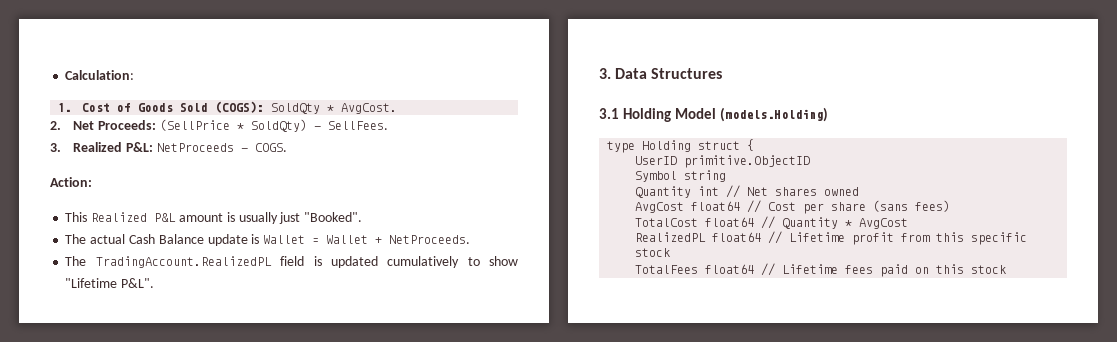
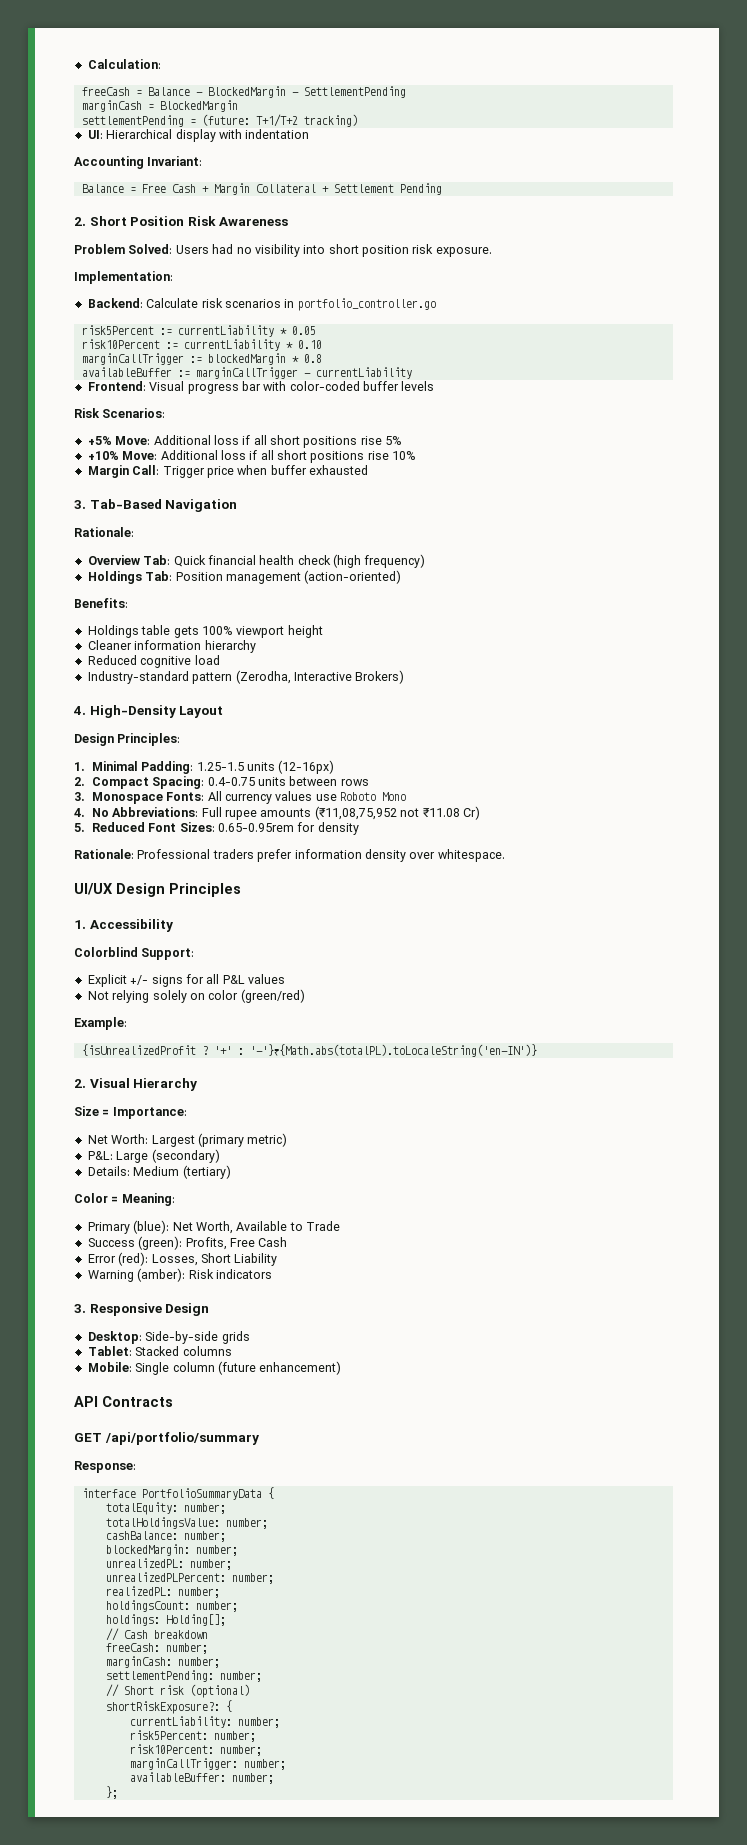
- 1. Cost of Goods Sold (COGS): SoldQty * AvgCost.
- 2. Net Proceeds: (SellPrice * SoldQty) - SellFees.
- 3. Realized P&L: NetProceeds - COGS.
- Action:
- This Realized P&L amount is usually just "Booked".
- The actual Cash Balance update is Wallet = Wallet + NetProceeds.
- The TradingAccount.RealizedPL field is updated cumulatively to show "Lifetime P&L".
- 3. Data Structures
- 3.1 Holding Model (models.Holding)
- type Holding struct {
- UserID primitive.ObjectID
- Symbol string
- Quantity int // Net shares owned
- AvgCost float64 // Cost per share (sans fees)
- TotalCost float64 // Quantity * AvgCost
- RealizedPL float64 // Lifetime profit from this specific stock
- TotalFees float64 // Lifetime fees paid on this stock
+ freeCash = Balance - BlockedMargin - SettlementPending
+ marginCash = BlockedMargin
+ settlementPending = (future: T+1/T+2 tracking)
+ UI: Hierarchical display with indentation
+ Accounting Invariant:
+ Balance = Free Cash + Margin Collateral + Settlement Pending
+ 2. Short Position Risk Awareness
+ Problem Solved: Users had no visibility into short position risk exposure.
+ Implementation:
+ Backend: Calculate risk scenarios in portfolio_controller.go
+ risk5Percent := currentLiability * 0.05
+ risk10Percent := currentLiability * 0.10
+ marginCallTrigger := blockedMargin * 0.8
+ availableBuffer := marginCallTrigger - currentLiability
+ Frontend: Visual progress bar with color-coded buffer levels
+ Risk Scenarios:
+ +5% Move: Additional loss if all short positions rise 5%
+ +10% Move: Additional loss if all short positions rise 10%
+ Margin Call: Trigger price when buffer exhausted
+ 3. Tab-Based Navigation
+ Rationale:
+ Overview Tab: Quick financial health check (high frequency)
+ Holdings Tab: Position management (action-oriented)
+ Benefits:
+ Holdings table gets 100% viewport height
+ Cleaner information hierarchy
+ Reduced cognitive load
+ Industry-standard pattern (Zerodha, Interactive Brokers)
+ 4. High-Density Layout
+ Design Principles:
+ 1. Minimal Padding: 1.25-1.5 units (12-16px)
+ 2. Compact Spacing: 0.4-0.75 units between rows
+ 3. Monospace Fonts: All currency values use Roboto Mono
+ 4. No Abbreviations: Full rupee amounts (₹11,08,75,952 not ₹11.08 Cr)
+ 5. Reduced Font Sizes: 0.65-0.95rem for density
+ Rationale: Professional traders prefer information density over whitespace.
+ UI/UX Design Principles
+ 1. Accessibility
+ Colorblind Support:
+ Explicit +/- signs for all P&L values
+ Not relying solely on color (green/red)
+ Example:
+ {isUnrealizedProfit ? '+' : '-'}₹{Math.abs(totalPL).toLocaleString('en-IN')}
+ 2. Visual Hierarchy
+ Size = Importance:
+ Net Worth: Largest (primary metric)
+ P&L: Large (secondary)
+ Details: Medium (tertiary)
+ Color = Meaning:
+ Primary (blue): Net Worth, Available to Trade
+ Success (green): Profits, Free Cash
+ Error (red): Losses, Short Liability
+ Warning (amber): Risk indicators
+ 3. Responsive Design
+ Desktop: Side-by-side grids
+ Tablet: Stacked columns
+ Mobile: Single column (future enhancement)
+ API Contracts
+ GET /api/portfolio/summary
+ Response:
+ interface PortfolioSummaryData {
+ totalEquity: number;
+ totalHoldingsValue: number;
+ cashBalance: number;
+ blockedMargin: number;
+ unrealizedPL: number;
+ unrealizedPLPercent: number;
+ realizedPL: number;
+ holdingsCount: number;
+ holdings: Holding[];
+ // Cash breakdown
+ freeCash: number;
+ marginCash: number;
+ settlementPending: number;
+ // Short risk (optional)
+ shortRiskExposure?: {
+ currentLiability: number;
+ risk5Percent: number;
+ risk10Percent: number;
+ marginCallTrigger: number;
+ availableBuffer: number;
+ };

